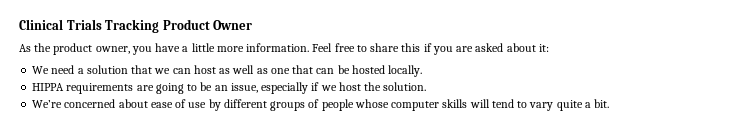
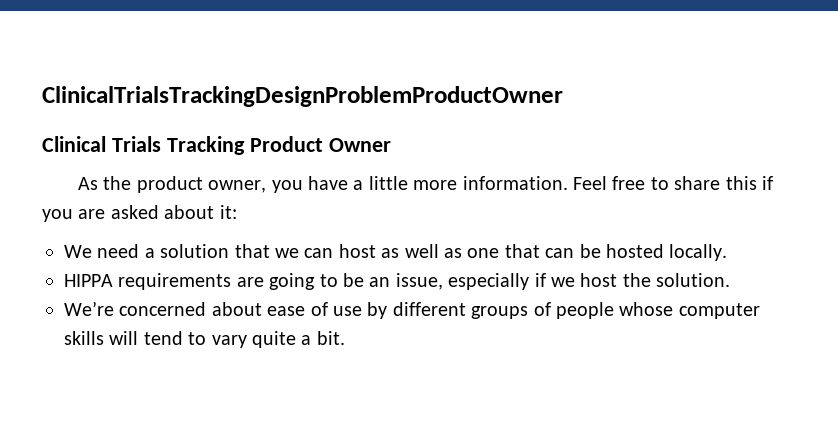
+ ClinicalTrialsTrackingDesignProblemProductOwner

